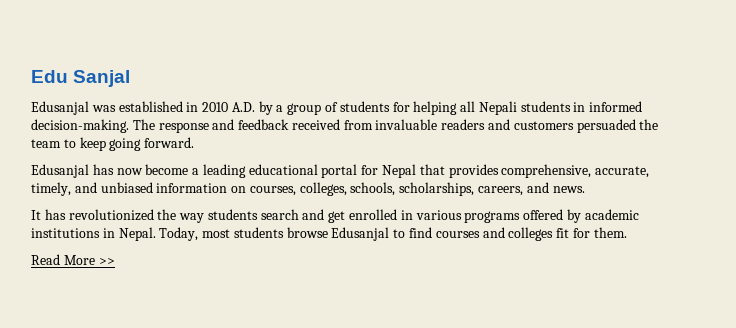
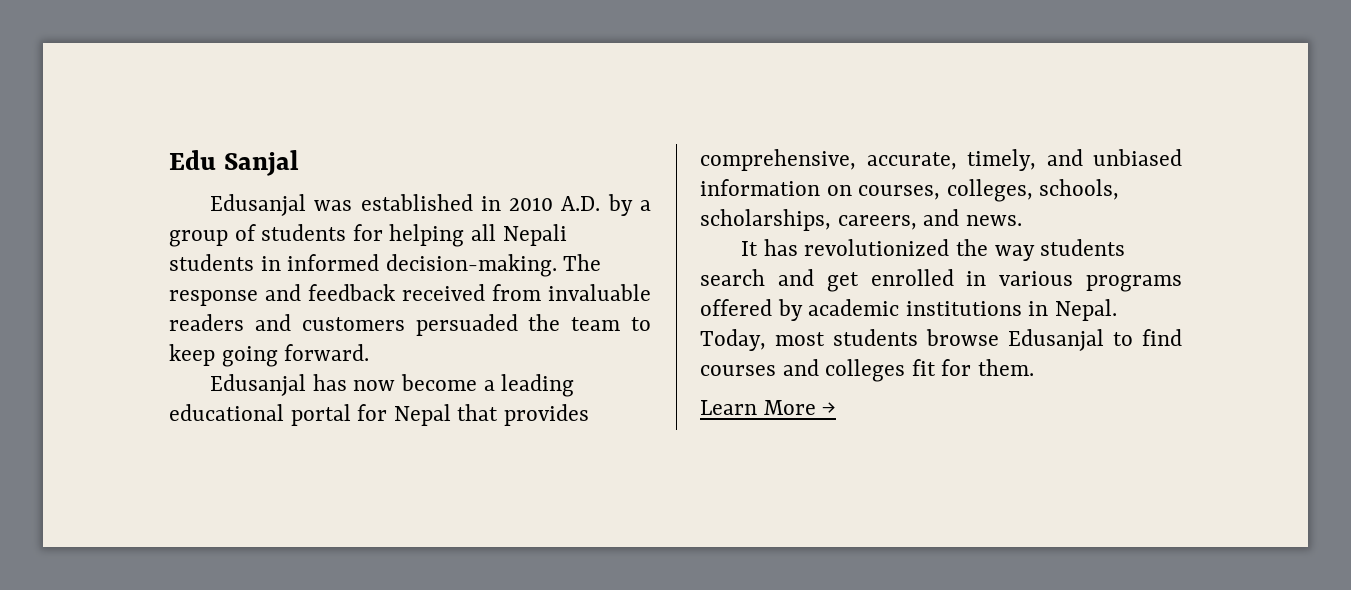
- Read More >>
+ Learn More →

